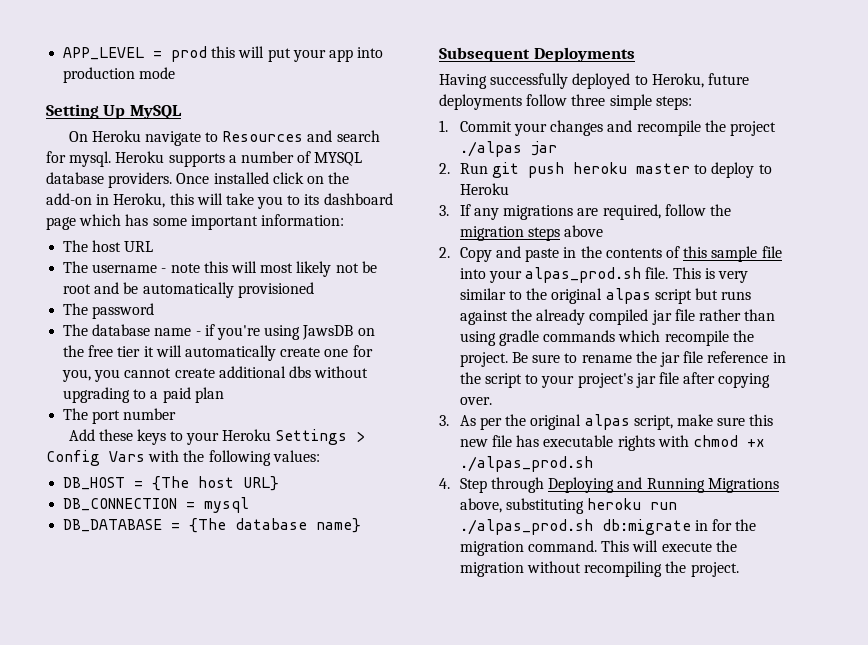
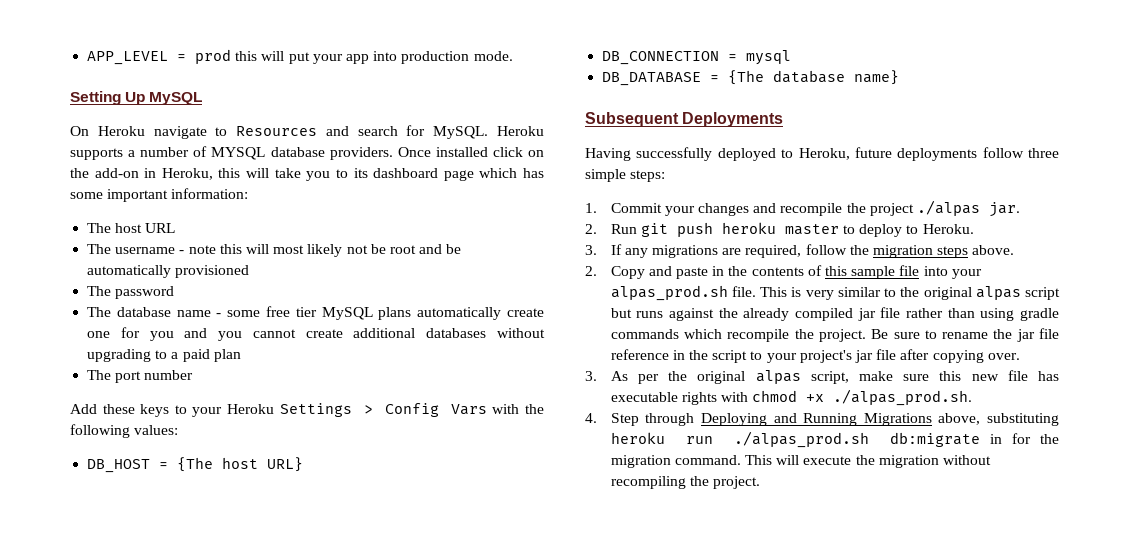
- APP_LEVEL = prod this will put your app into production mode
+ APP_LEVEL = prod this will put your app into production mode.
- On Heroku navigate to Resources and search for mysql.
+ On Heroku navigate to Resources and search for MySQL.
- The database name - if you're using JawsDB on the free tier it will automatically create one for you, you cannot create additional dbs without upgrading to a paid plan
+ The database name - some free tier MySQL plans automatically create one for you and you cannot create additional databases without upgrading to a paid plan
- 1. Commit your changes and recompile the project ./alpas jar
+ 1. Commit your changes and recompile the project ./alpas jar.
- 2. Run git push heroku master to deploy to Heroku
+ 2. Run git push heroku master to deploy to Heroku.
- 3. If any migrations are required, follow the migration steps above
+ 3. If any migrations are required, follow the migration steps above.
- 3. As per the original alpas script, make sure this new file has executable rights with chmod +x ./alpas_prod.sh
+ 3. As per the original alpas script, make sure this new file has executable rights with chmod +x ./alpas_prod.sh.

